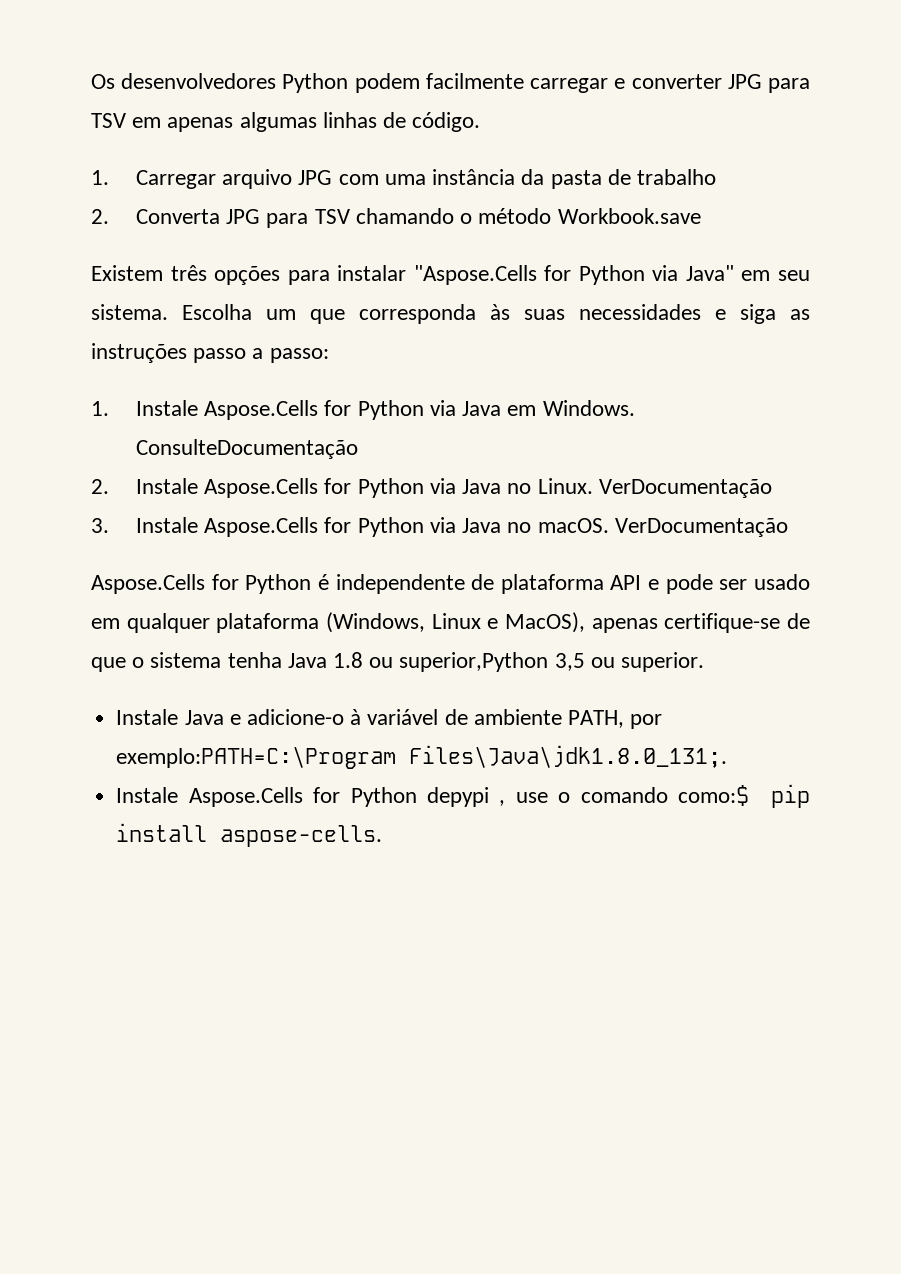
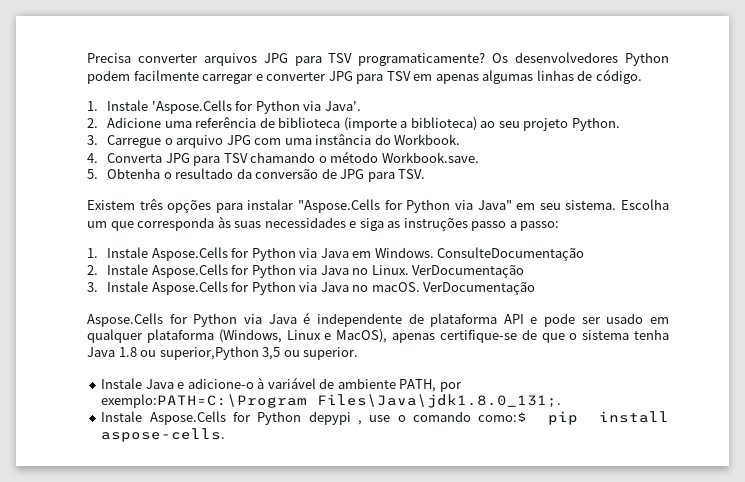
+ Precisa converter arquivos JPG para TSV programaticamente?
- 1. Carregar arquivo JPG com uma instância da pasta de trabalho
- 2. Converta JPG para TSV chamando o método Workbook.save
+ 1. Instale 'Aspose.Cells for Python via Java'.
+ 2. Adicione uma referência de biblioteca (importe a biblioteca) ao seu projeto Python.
+ 3. Carregue o arquivo JPG com uma instância do Workbook.
+ 4. Converta JPG para TSV chamando o método Workbook.save.
+ 5. Obtenha o resultado da conversão de JPG para TSV.
- Aspose.Cells for Python é independente de plataforma API e pode ser usado em qualquer plataforma (Windows, Linux e MacOS), apenas certifique-se de que o sistema tenha Java 1.8 ou superior,Python 3,5 ou superior.
+ Aspose.Cells for Python via Java é independente de plataforma API e pode ser usado em qualquer plataforma (Windows, Linux e MacOS), apenas certifique-se de que o sistema tenha Java 1.8 ou superior,Python 3,5 ou superior.

